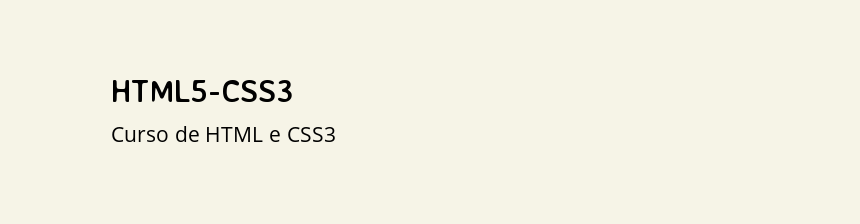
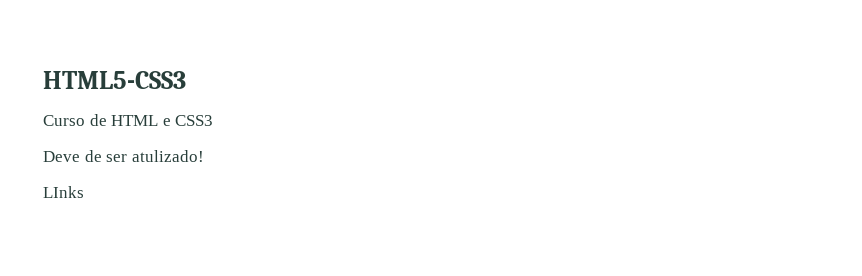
+ Deve de ser atulizado!
+ LInks

